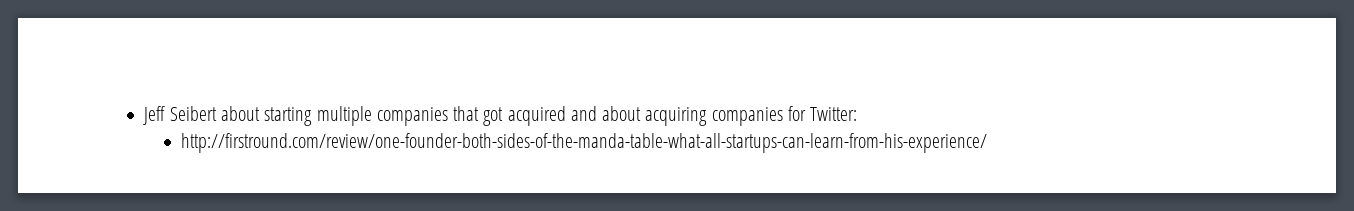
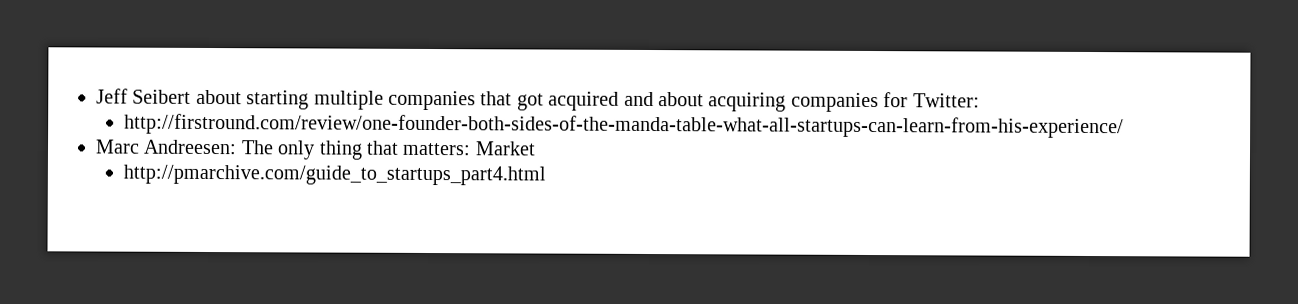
+ Marc Andreesen: The only thing that matters: Market
+ http://pmarchive.com/guide_to_startups_part4.html

